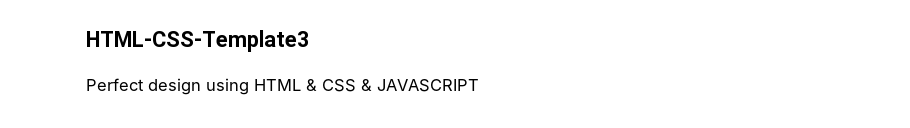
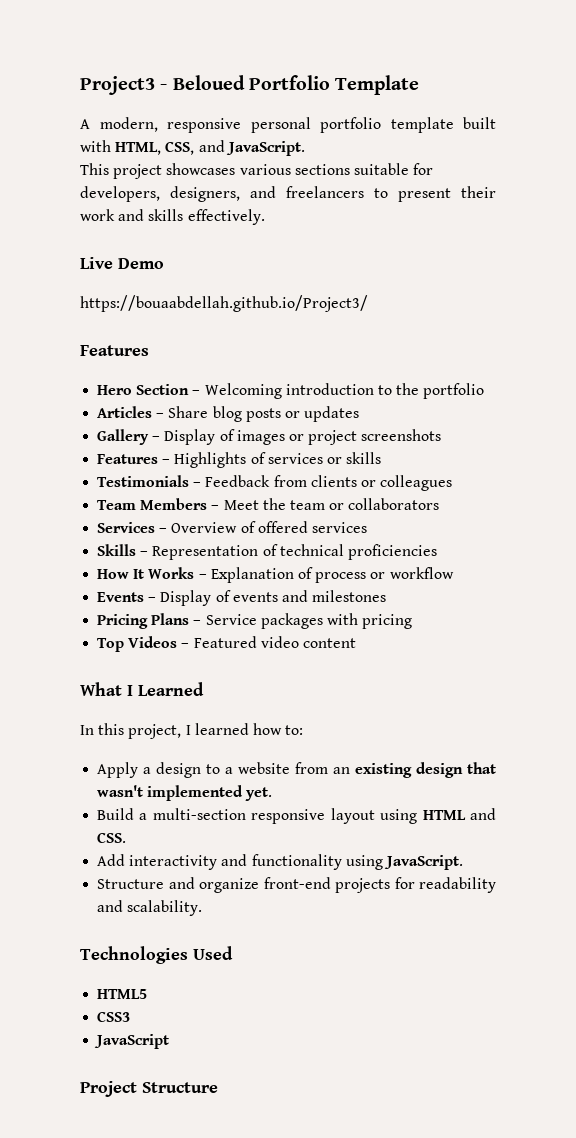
- HTML-CSS-Template3
- Perfect design using HTML & CSS & JAVASCRIPT
+ Project3 - Beloued Portfolio Template
+ A modern, responsive personal portfolio template built with HTML, CSS, and JavaScript.
+ This project showcases various sections suitable for developers, designers, and freelancers to present their work and skills effectively.
+ Live Demo
+ https://bouaabdellah.github.io/Project3/
+ Features
+ Hero Section – Welcoming introduction to the portfolio
+ Articles – Share blog posts or updates
+ Gallery – Display of images or project screenshots
+ Features – Highlights of services or skills
+ Testimonials – Feedback from clients or colleagues
+ Team Members – Meet the team or collaborators
+ Services – Overview of offered services
+ Skills – Representation of technical proficiencies
+ How It Works – Explanation of process or workflow
+ Events – Display of events and milestones
+ Pricing Plans – Service packages with pricing
+ Top Videos – Featured video content
+ What I Learned
+ In this project, I learned how to:
+ Apply a design to a website from an existing design that wasn't implemented yet.
+ Build a multi-section responsive layout using HTML and CSS.
+ Add interactivity and functionality using JavaScript.
+ Structure and organize front-end projects for readability and scalability.
+ Technologies Used
+ HTML5
+ CSS3
+ JavaScript
+ Project Structure

